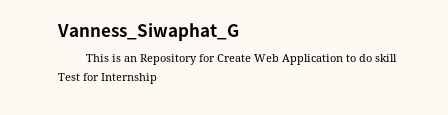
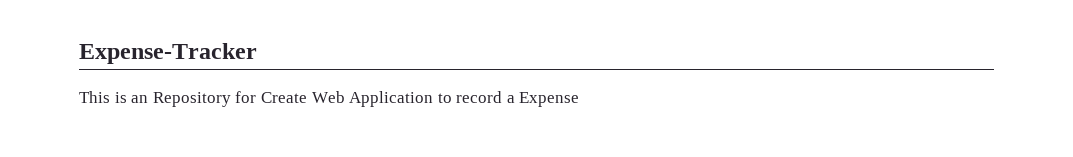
- Vanness_Siwaphat_G
+ Expense-Tracker
- This is an Repository for Create Web Application to do skill Test for Internship
+ This is an Repository for Create Web Application to record a Expense

